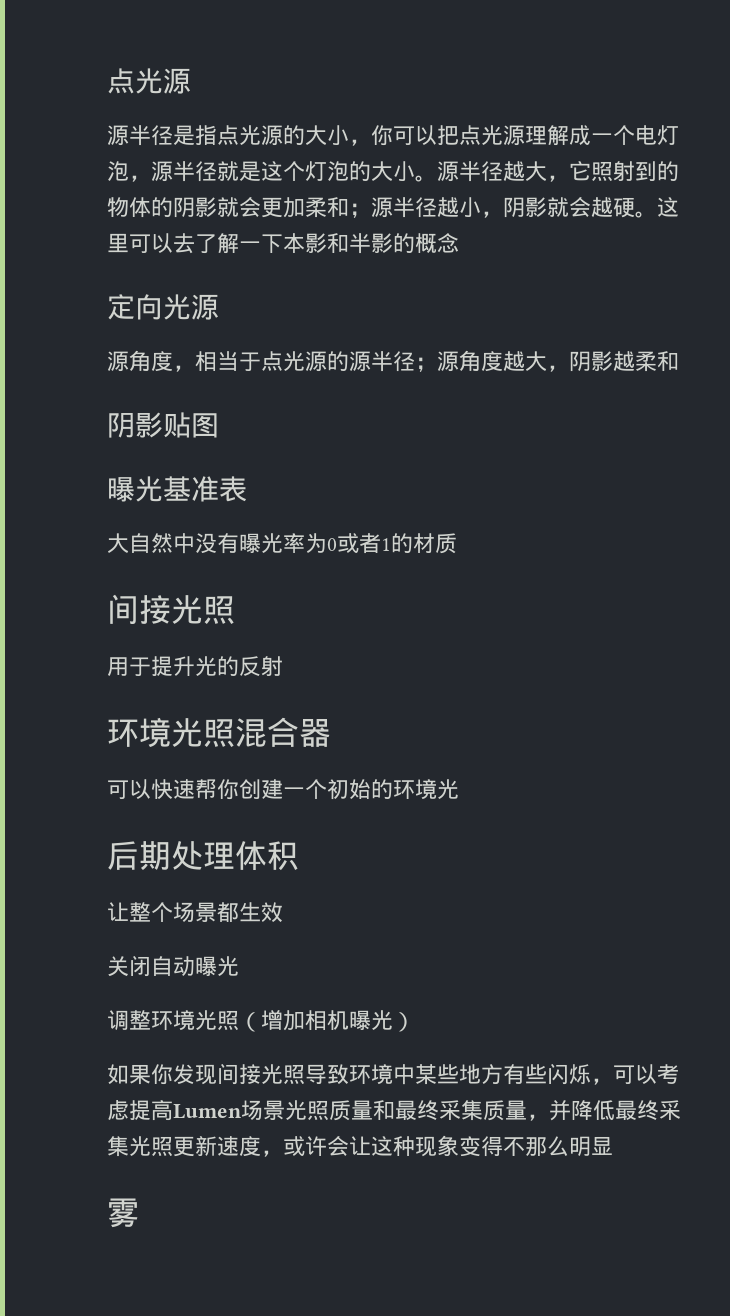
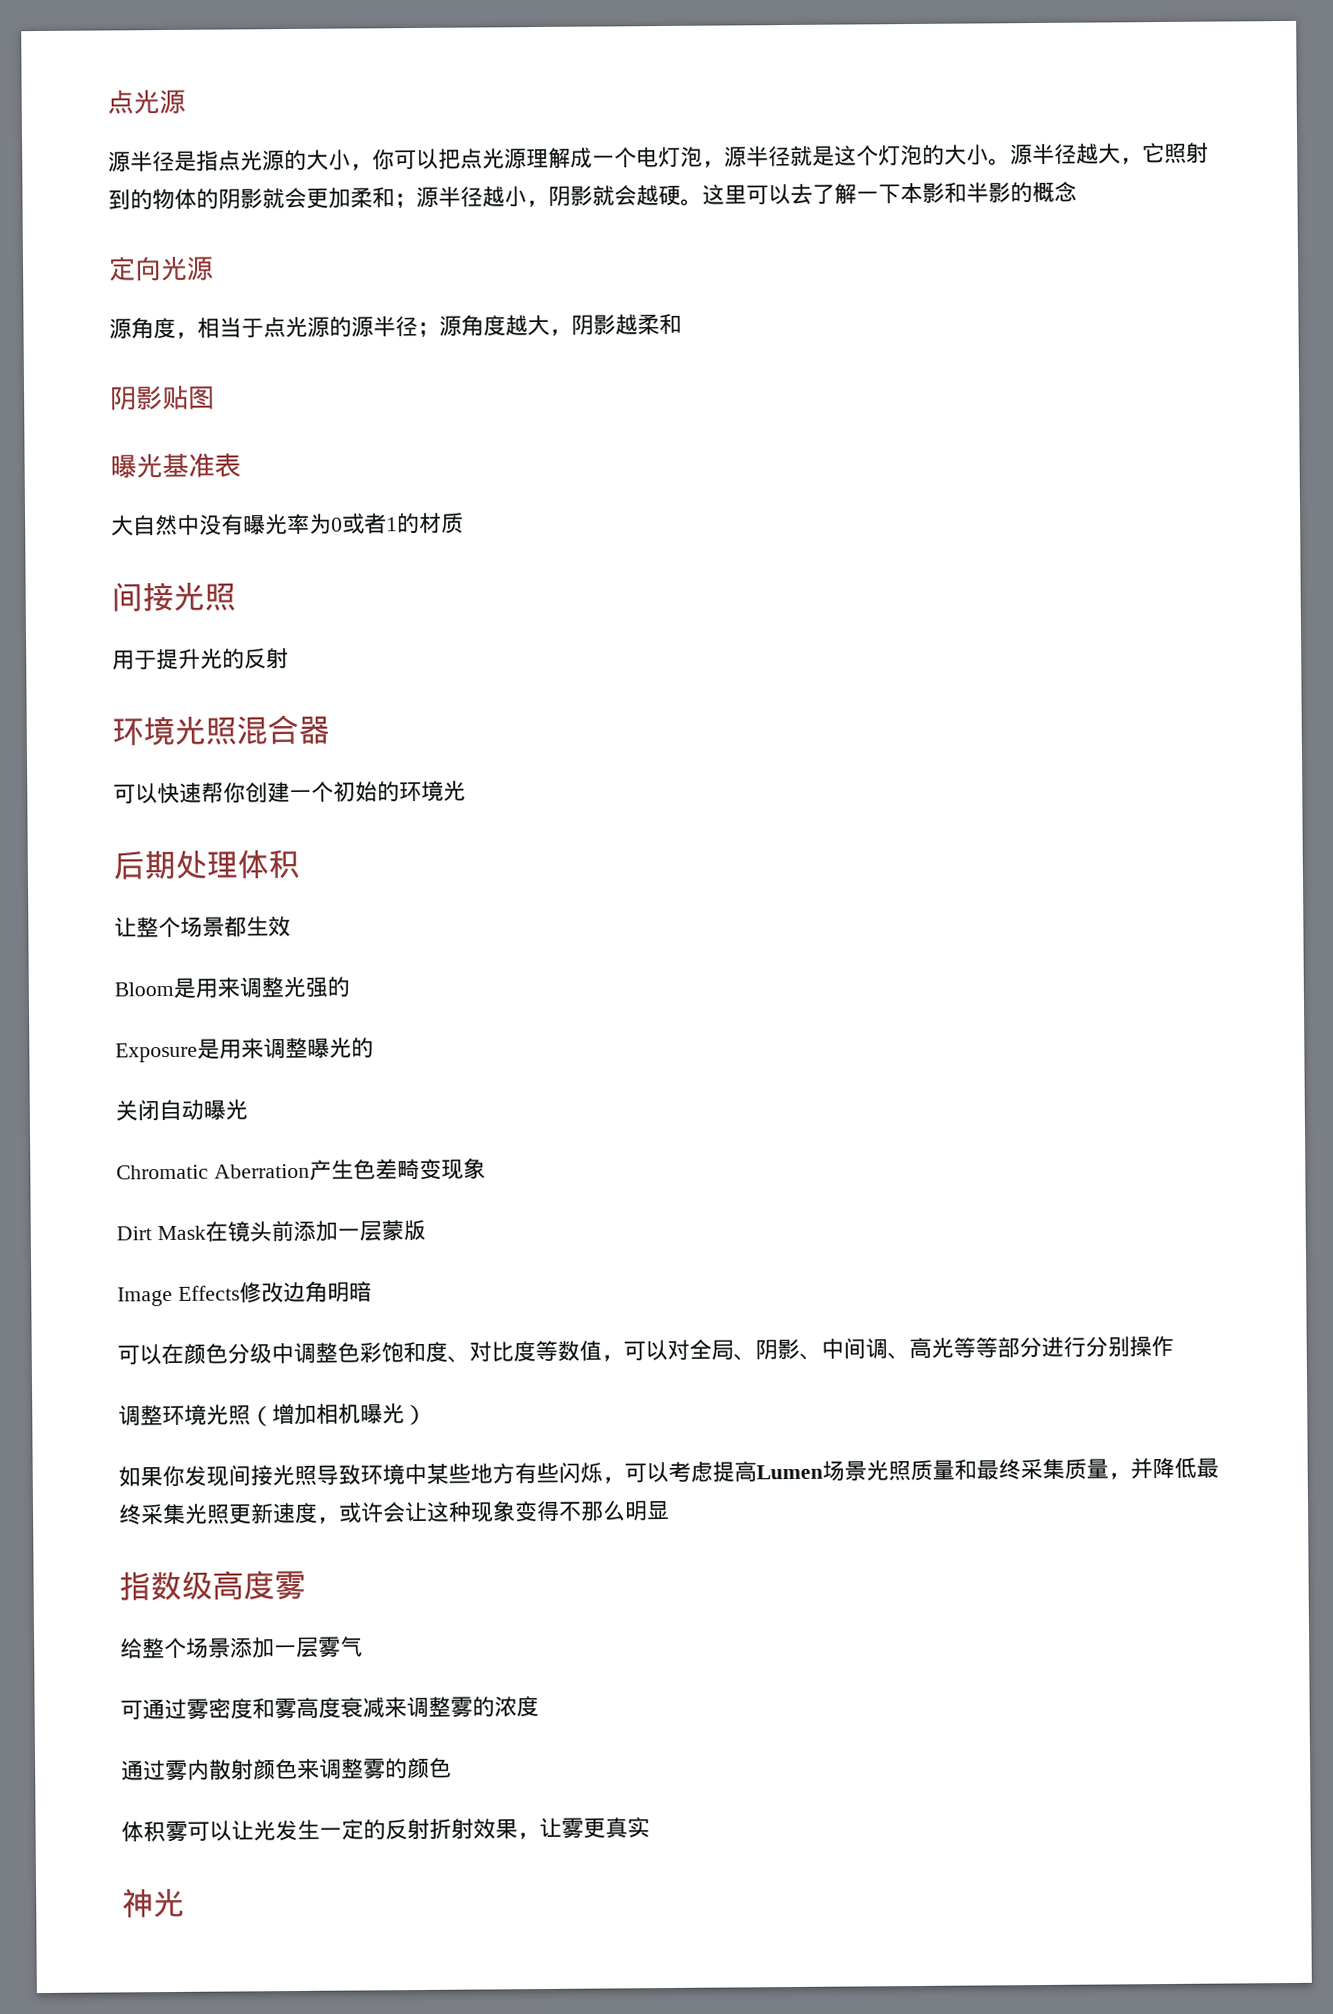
+ Bloom是用来调整光强的
+ Exposure是用来调整曝光的
  关闭自动曝光
+ Chromatic Aberration产生色差畸变现象
+ Dirt Mask在镜头前添加一层蒙版
+ Image Effects修改边角明暗
+ 可以在颜色分级中调整色彩饱和度、对比度等数值，可以对全局、阴影、中间调、高光等等部分进行分别操作
- 雾
+ 指数级高度雾
+ 给整个场景添加一层雾气
+ 可通过雾密度和雾高度衰减来调整雾的浓度
+ 通过雾内散射颜色来调整雾的颜色
+ 体积雾可以让光发生一定的反射折射效果，让雾更真实
+ 神光

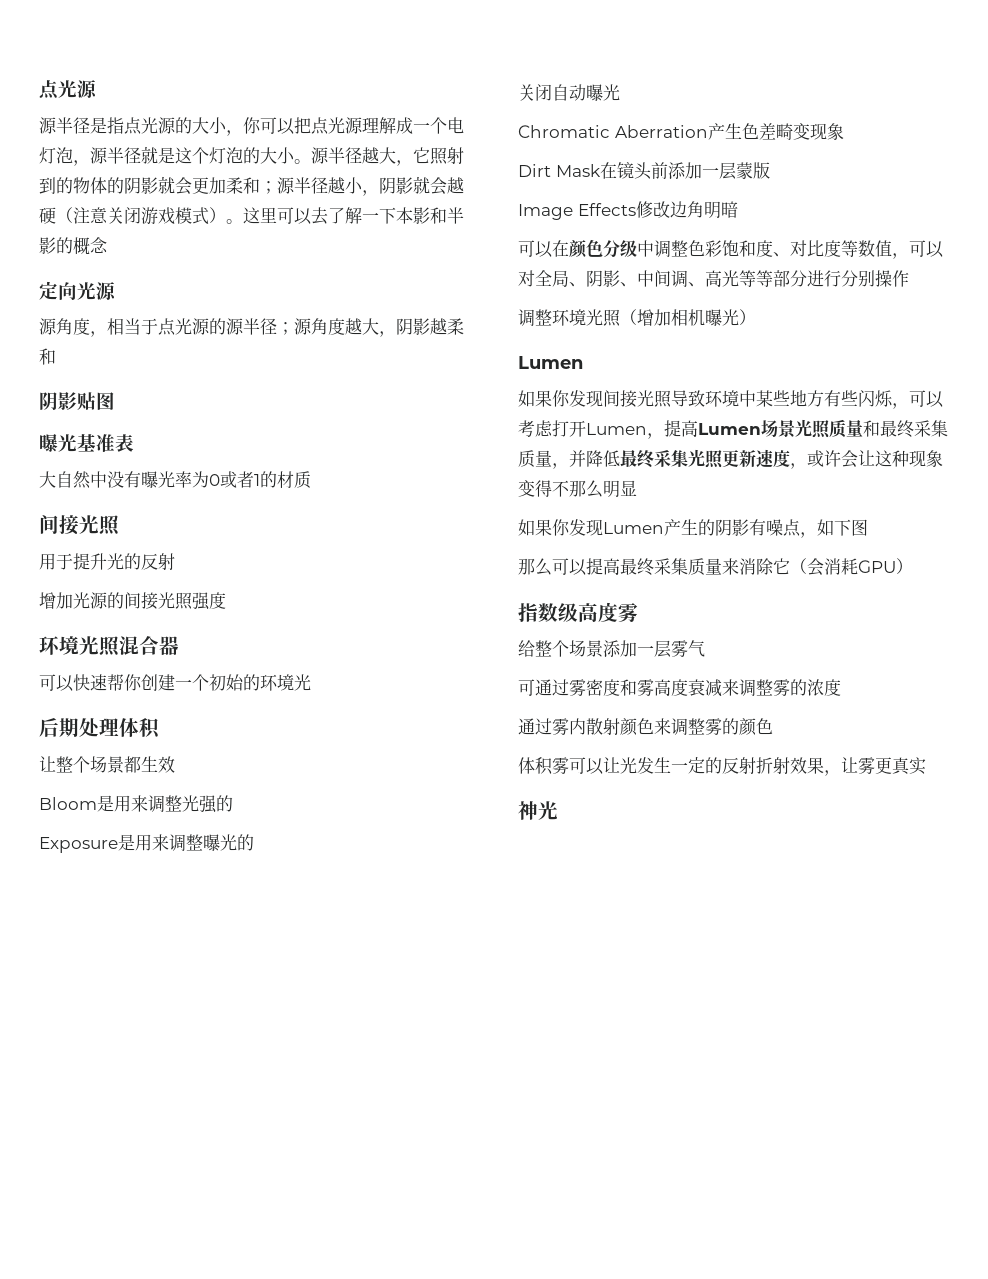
- 源半径越大，它照射到的物体的阴影就会更加柔和；源半径越小，阴影就会越硬。
+ 源半径越大，它照射到的物体的阴影就会更加柔和；源半径越小，阴影就会越硬（注意关闭游戏模式）。
+ 增加光源的间接光照强度
  调整环境光照（增加相机曝光）
+ Lumen
- 如果你发现间接光照导致环境中某些地方有些闪烁，可以考虑提高Lumen场景光照质量和最终采集质量，并降低最终采集光照更新速度，或许会让这种现象变得不那么明显
+ 如果你发现间接光照导致环境中某些地方有些闪烁，可以考虑打开Lumen，提高Lumen场景光照质量和最终采集质量，并降低最终采集光照更新速度，或许会让这种现象变得不那么明显
+ 如果你发现Lumen产生的阴影有噪点，如下图
+ 那么可以提高最终采集质量来消除它（会消耗GPU）

